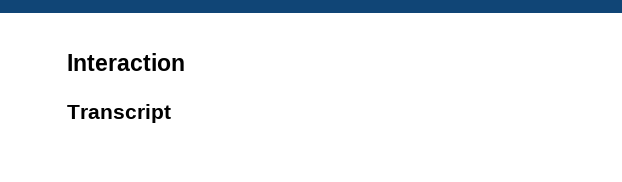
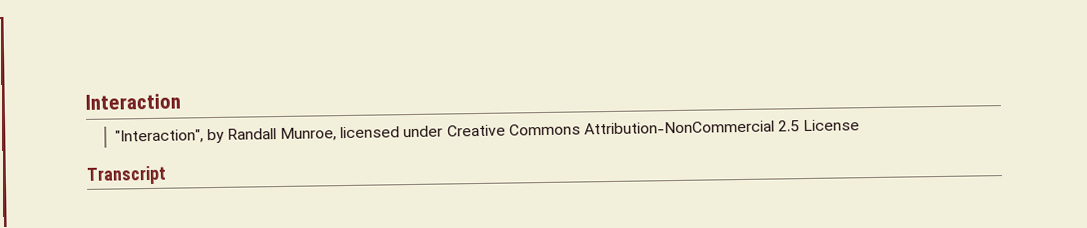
+ "Interaction", by Randall Munroe, licensed under Creative Commons Attribution-NonCommercial 2.5 License

